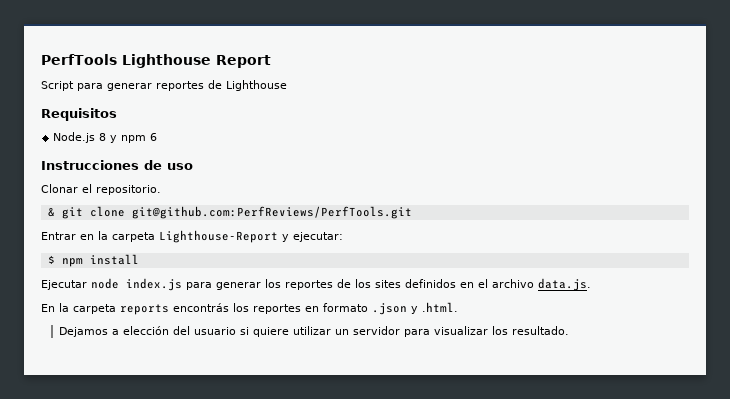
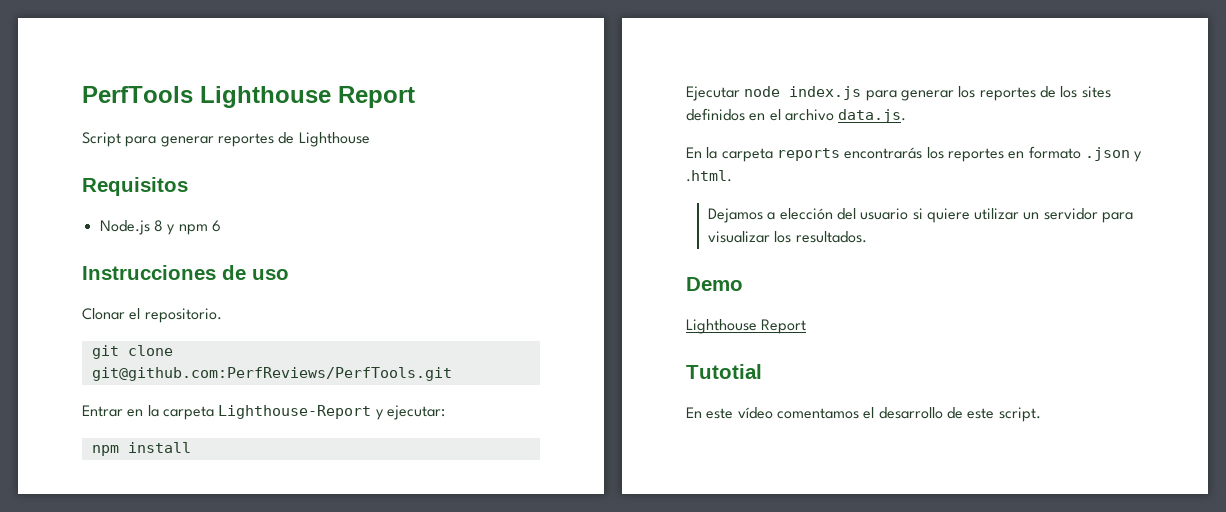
- & git clone git@github.com:PerfReviews/PerfTools.git
+ git clone git@github.com:PerfReviews/PerfTools.git
- $ npm install
+ npm install
- En la carpeta reports encontrás los reportes en formato .json y .html.
+ En la carpeta reports encontrarás los reportes en formato .json y .html.
- Dejamos a elección del usuario si quiere utilizar un servidor para visualizar los resultado.
+ Dejamos a elección del usuario si quiere utilizar un servidor para visualizar los resultados.
+ Demo
+ Lighthouse Report
+ Tutotial
+ En este vídeo comentamos el desarrollo de este script.

